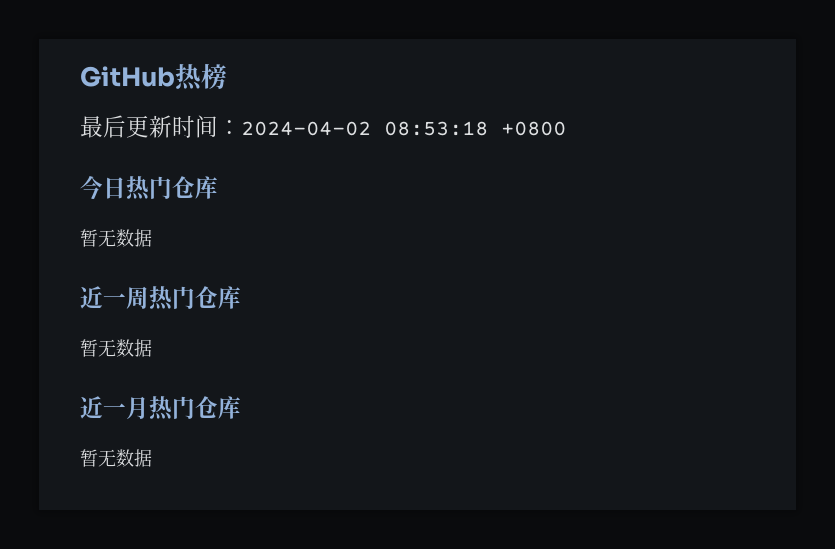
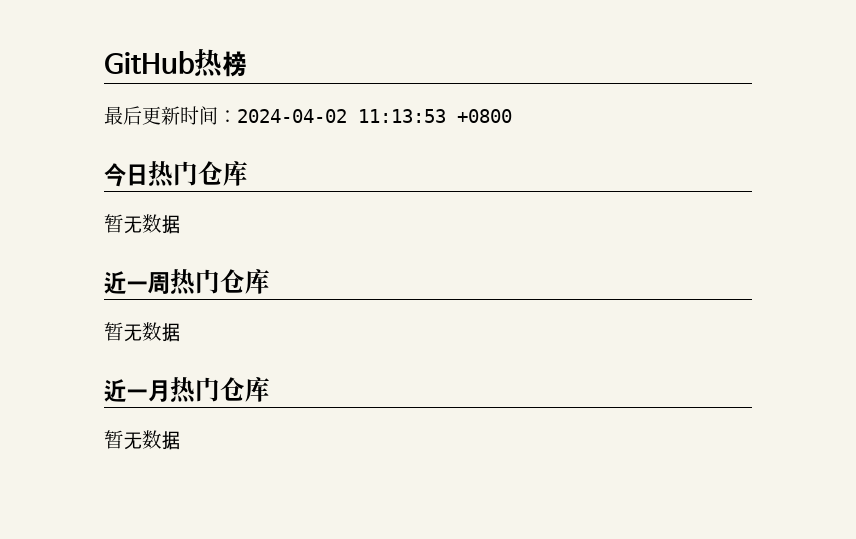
- 最后更新时间：2024-04-02 08:53:18 +0800
+ 最后更新时间：2024-04-02 11:13:53 +0800

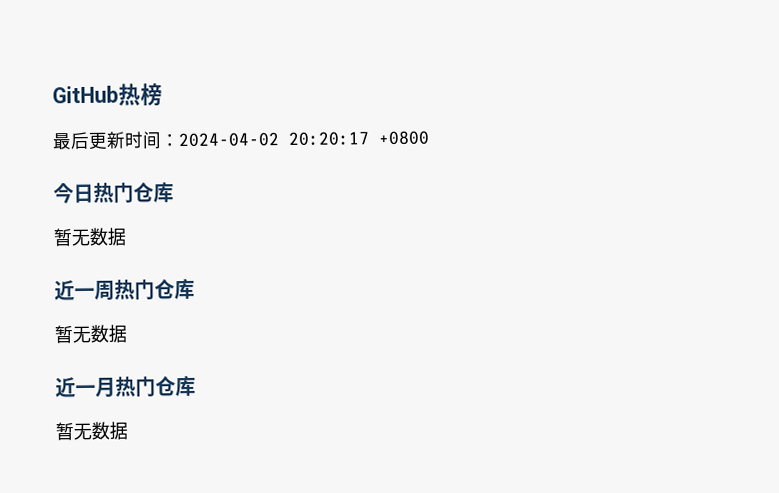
- 最后更新时间：2024-04-02 11:13:53 +0800
+ 最后更新时间：2024-04-02 20:20:17 +0800

